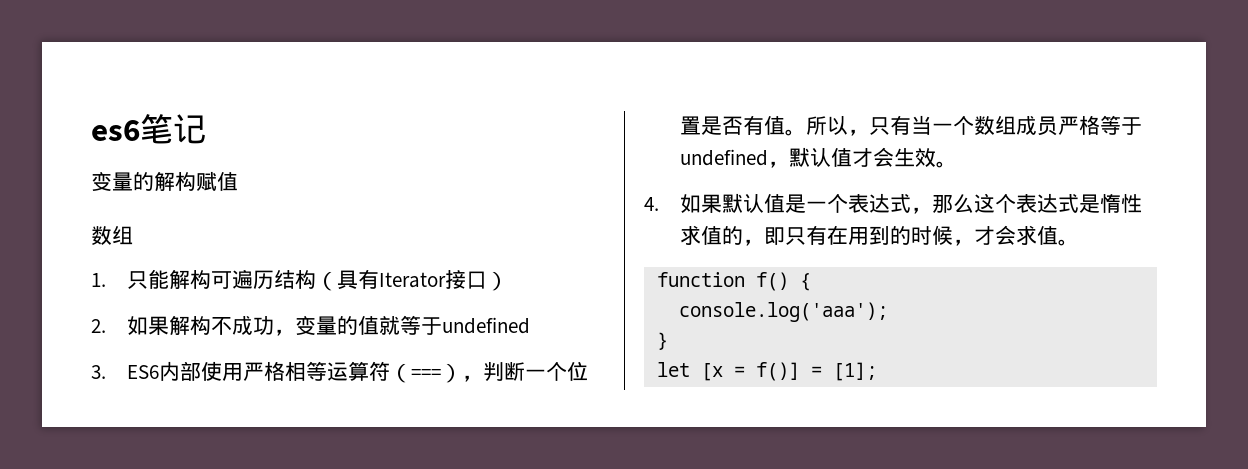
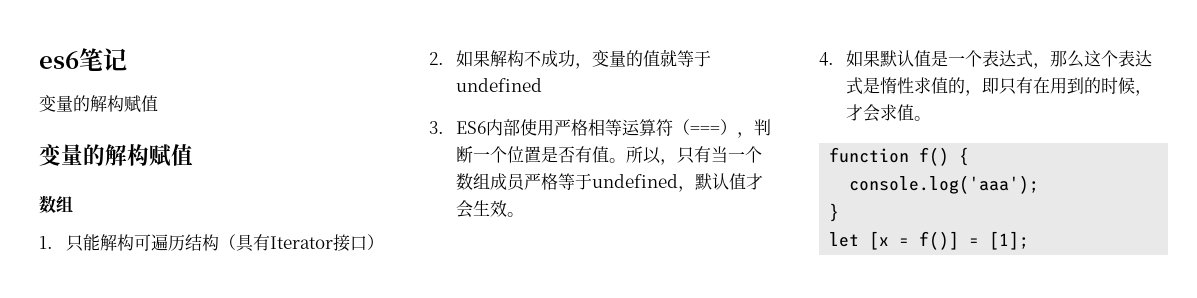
  es6笔记
+ 变量的解构赋值

